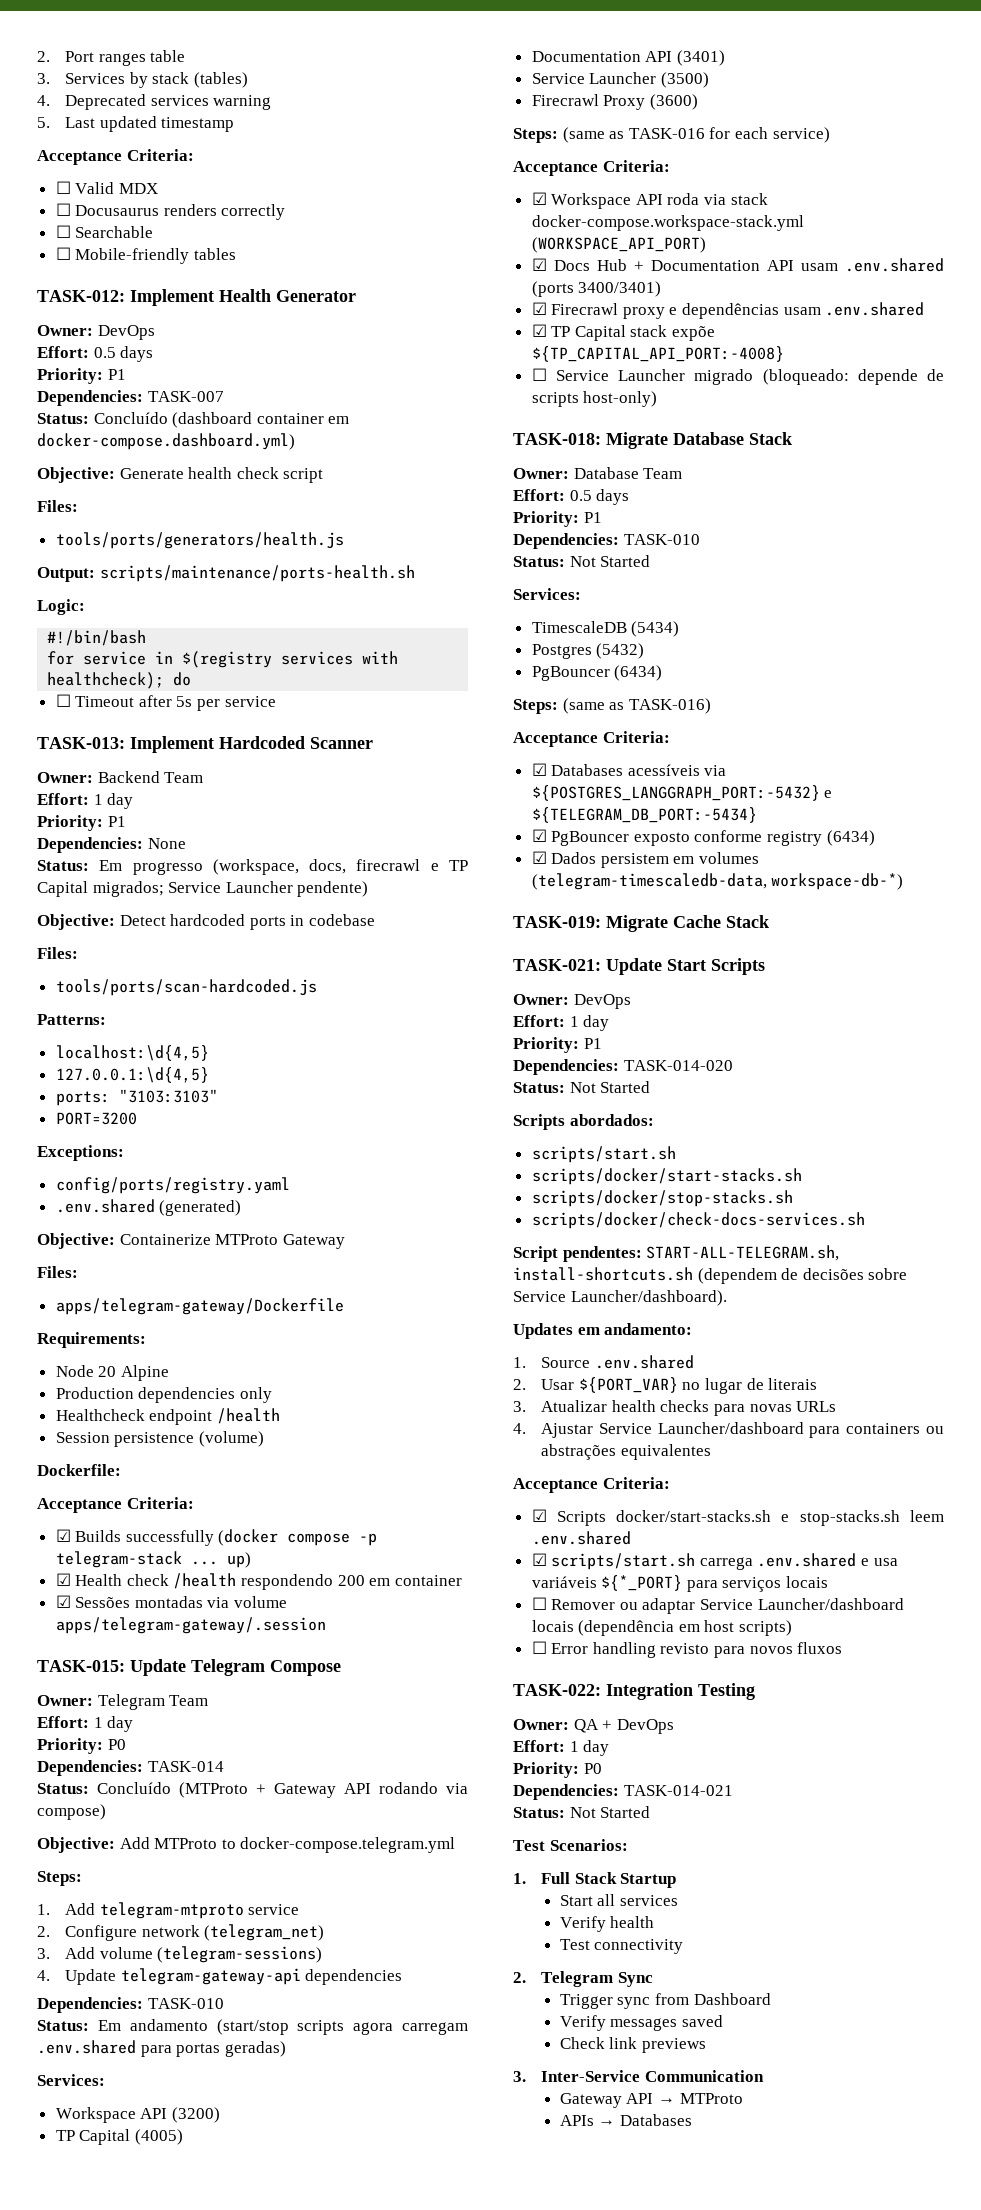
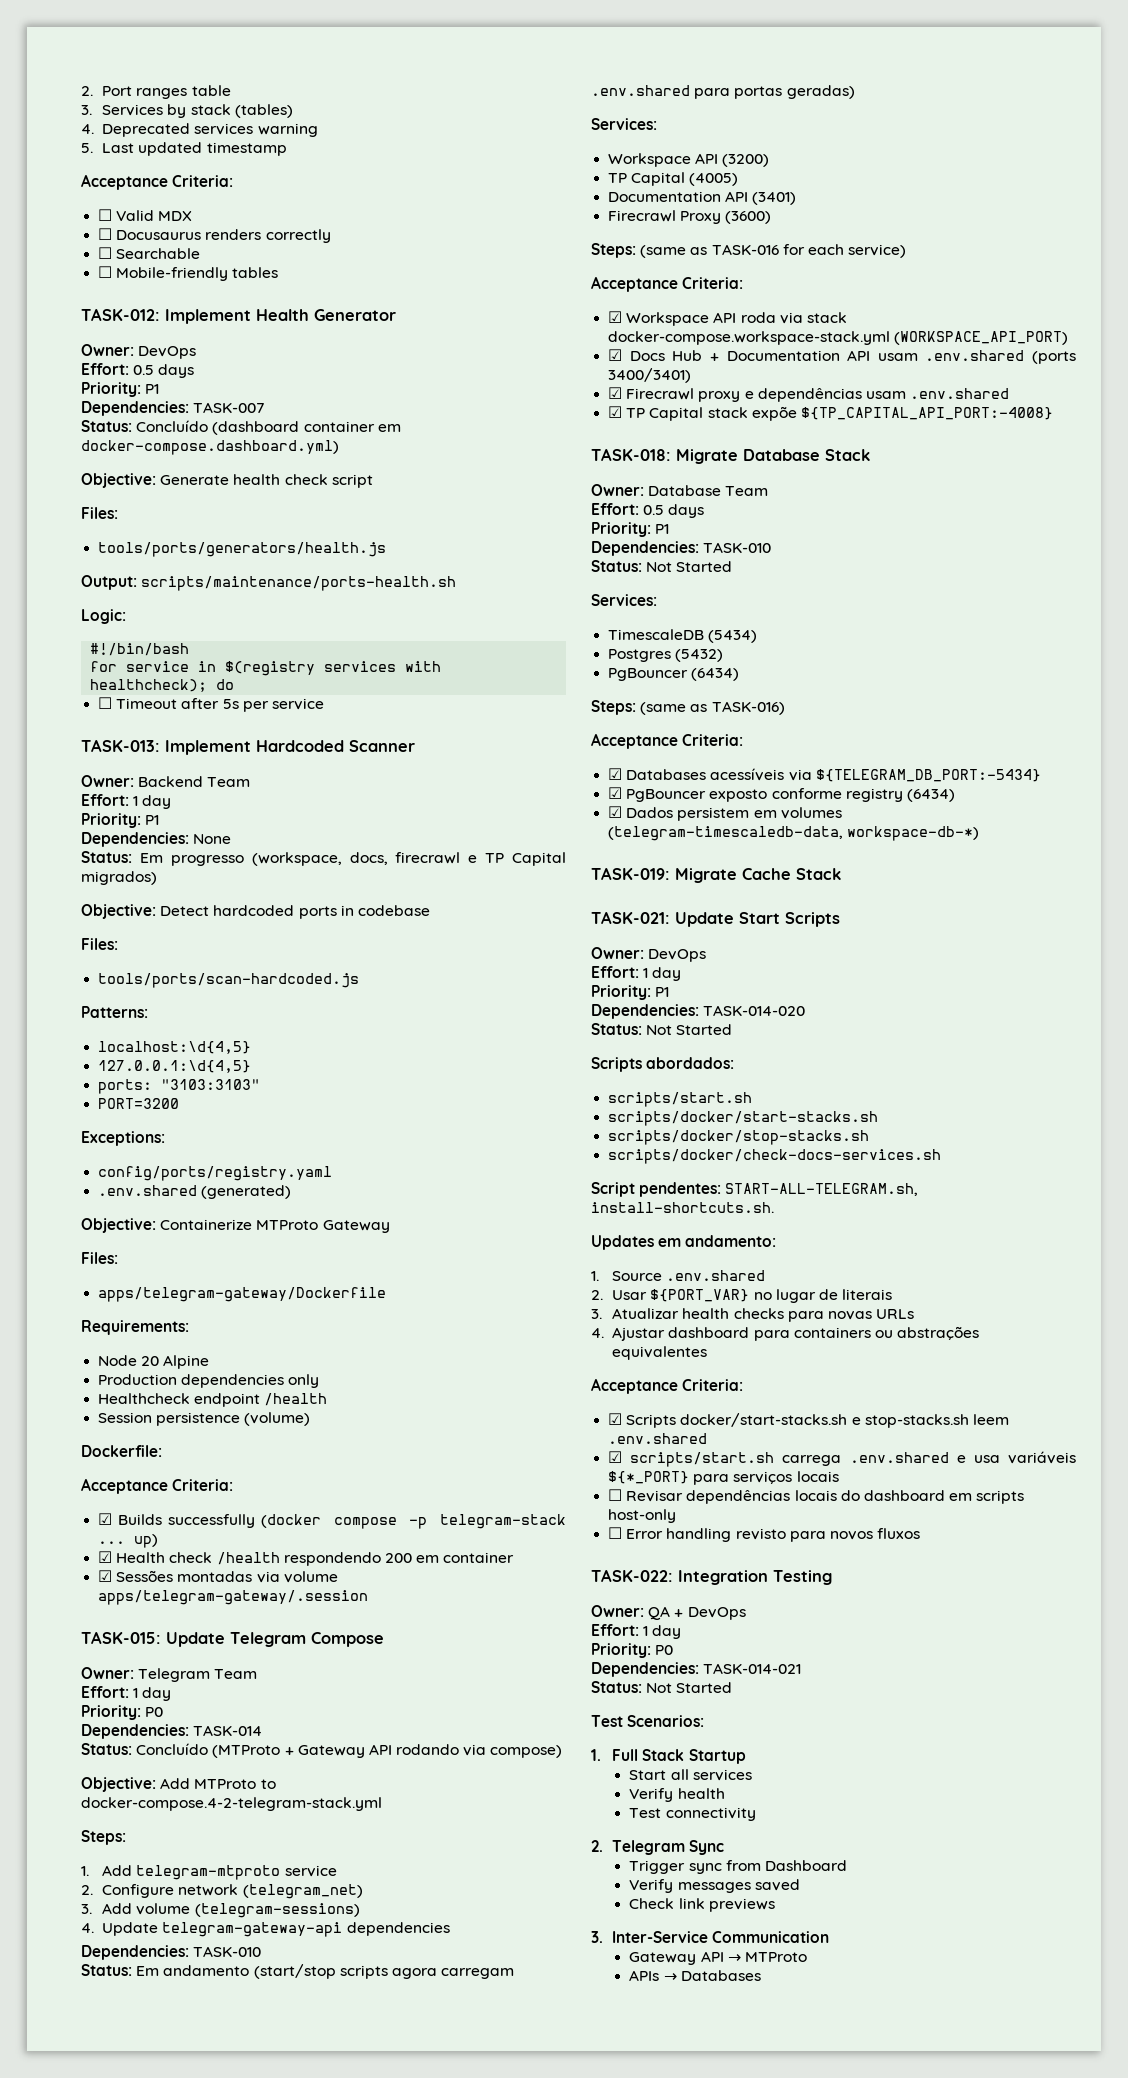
- Status: Em progresso (workspace, docs, firecrawl e TP Capital migrados; Service Launcher pendente)
+ Status: Em progresso (workspace, docs, firecrawl e TP Capital migrados)
- Objective: Add MTProto to docker-compose.telegram.yml
+ Objective: Add MTProto to docker-compose.4-2-telegram-stack.yml
- Service Launcher (3500)
- ☐ Service Launcher migrado (bloqueado: depende de scripts host-only)
- ☑ Databases acessíveis via ${POSTGRES_LANGGRAPH_PORT:-5432} e ${TELEGRAM_DB_PORT:-5434}
+ ☑ Databases acessíveis via ${TELEGRAM_DB_PORT:-5434}
- Script pendentes: START-ALL-TELEGRAM.sh, install-shortcuts.sh (dependem de decisões sobre Service Launcher/dashboard).
+ Script pendentes: START-ALL-TELEGRAM.sh, install-shortcuts.sh.
- 4. Ajustar Service Launcher/dashboard para containers ou abstrações equivalentes
+ 4. Ajustar dashboard para containers ou abstrações equivalentes
- ☐ Remover ou adaptar Service Launcher/dashboard locais (dependência em host scripts)
+ ☐ Revisar dependências locais do dashboard em scripts host-only

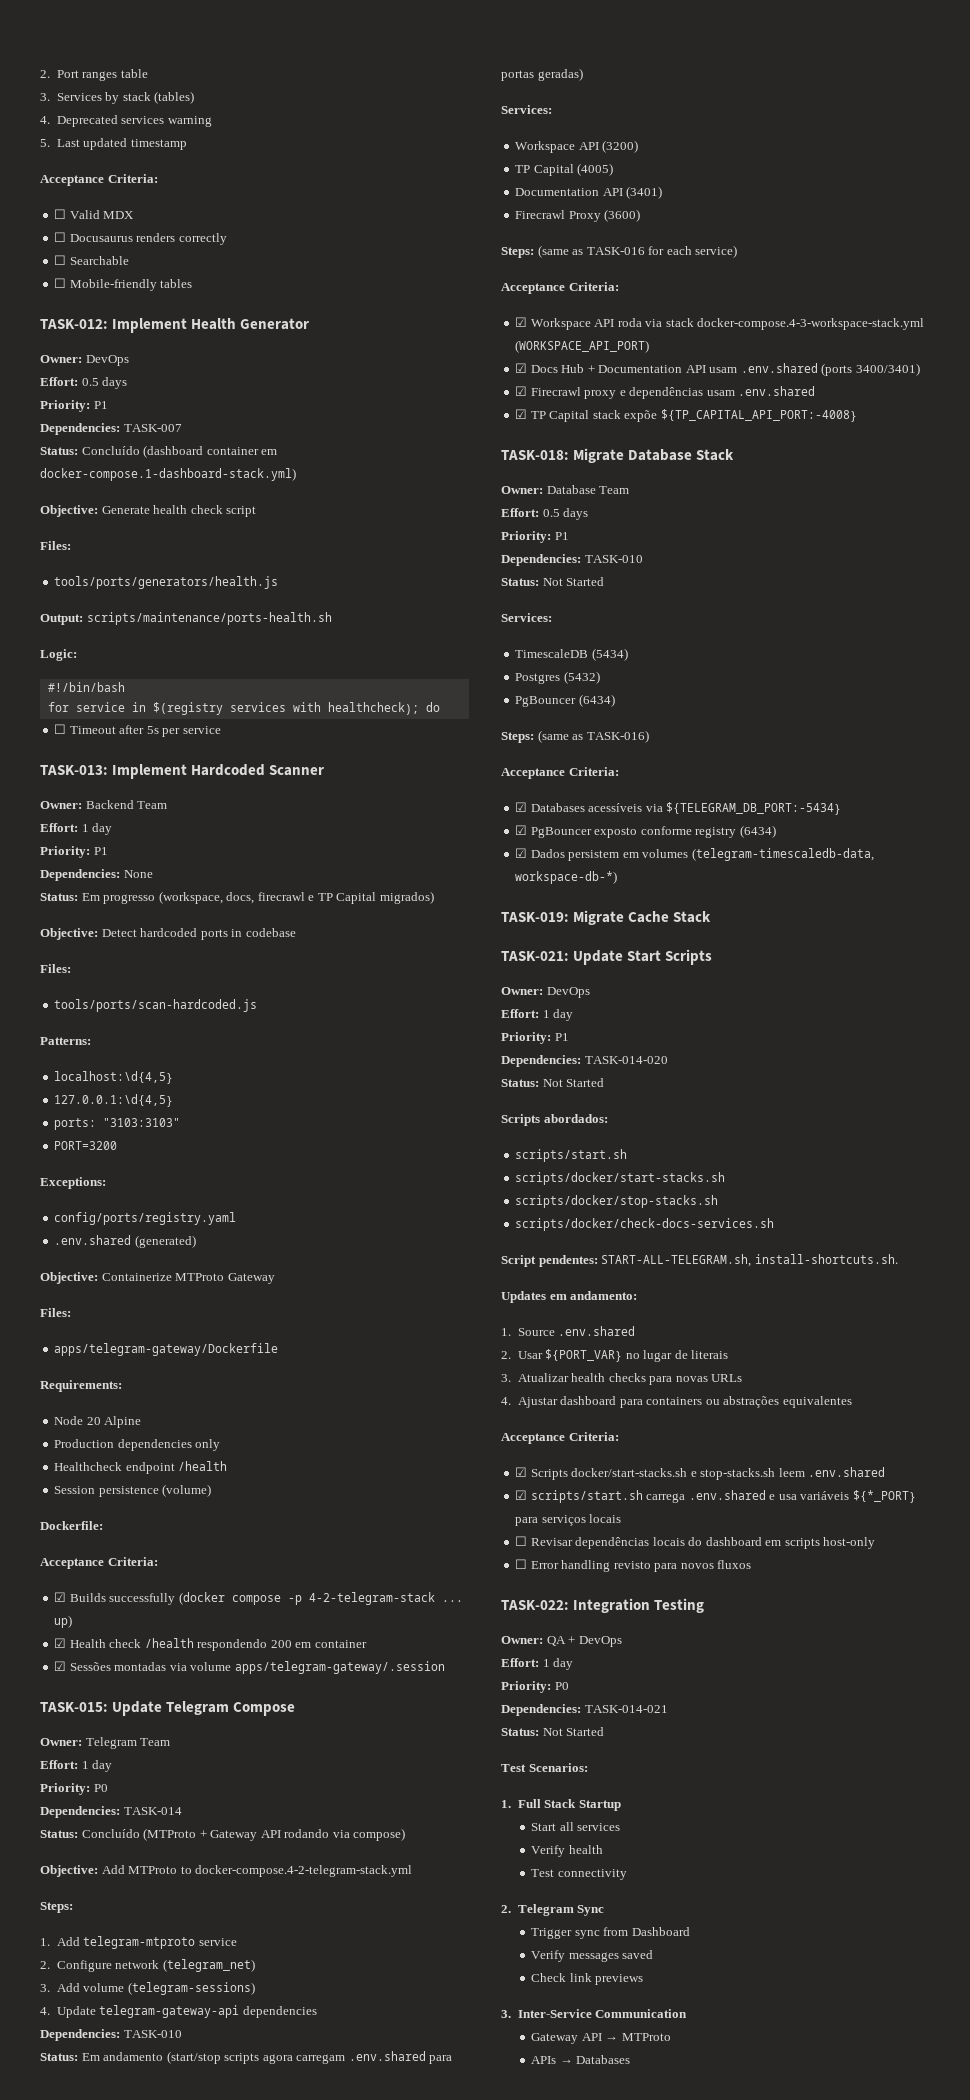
- Status: Concluído (dashboard container em docker-compose.dashboard.yml)
+ Status: Concluído (dashboard container em docker-compose.1-dashboard-stack.yml)
- ☑ Builds successfully (docker compose -p telegram-stack ... up)
+ ☑ Builds successfully (docker compose -p 4-2-telegram-stack ... up)
- ☑ Workspace API roda via stack docker-compose.workspace-stack.yml (WORKSPACE_API_PORT)
+ ☑ Workspace API roda via stack docker-compose.4-3-workspace-stack.yml (WORKSPACE_API_PORT)

